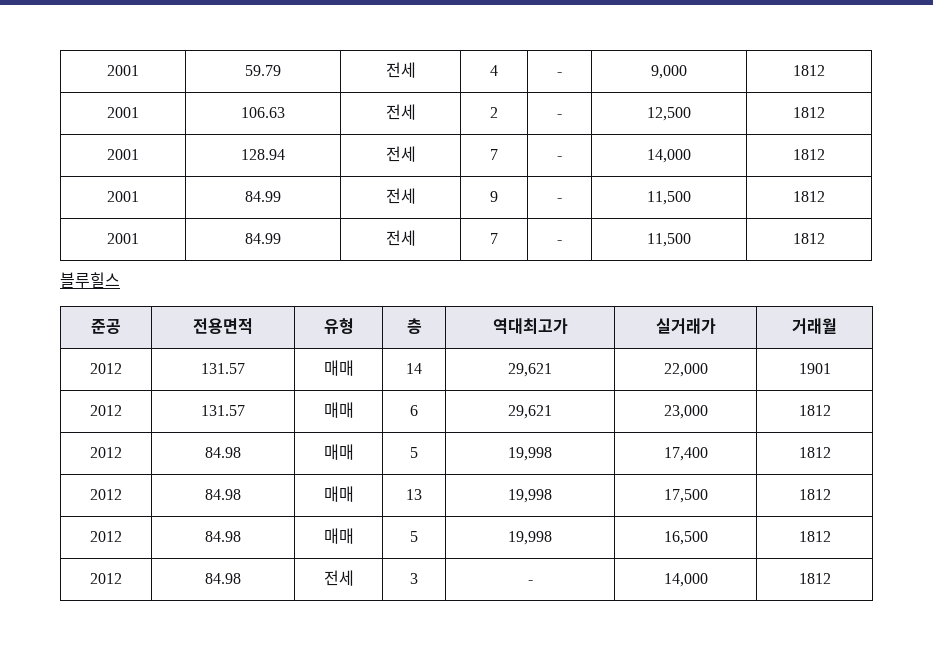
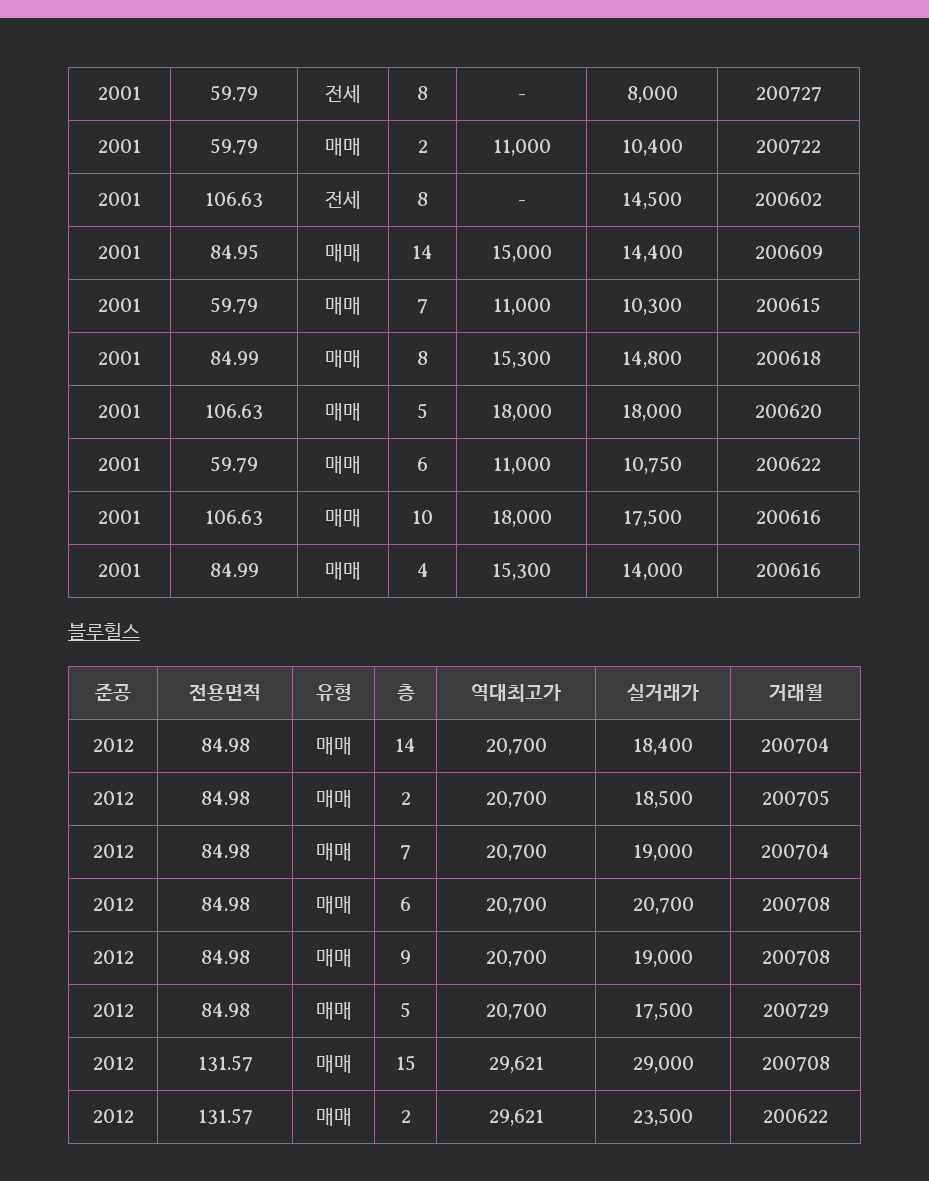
- 2001 | 59.79 | 전세 | 4 | - | 9,000 | 1812
+ 2001 | 59.79 | 전세 | 8 | - | 8,000 | 200727
+ 2001 | 59.79 | 매매 | 2 | 11,000 | 10,400 | 200722
- 2001 | 106.63 | 전세 | 2 | - | 12,500 | 1812
- 2001 | 128.94 | 전세 | 7 | - | 14,000 | 1812
- 2001 | 84.99 | 전세 | 9 | - | 11,500 | 1812
- 2001 | 84.99 | 전세 | 7 | - | 11,500 | 1812
+ 2001 | 106.63 | 전세 | 8 | - | 14,500 | 200602
+ 2001 | 84.95 | 매매 | 14 | 15,000 | 14,400 | 200609
+ 2001 | 59.79 | 매매 | 7 | 11,000 | 10,300 | 200615
+ 2001 | 84.99 | 매매 | 8 | 15,300 | 14,800 | 200618
+ 2001 | 106.63 | 매매 | 5 | 18,000 | 18,000 | 200620
+ 2001 | 59.79 | 매매 | 6 | 11,000 | 10,750 | 200622
+ 2001 | 106.63 | 매매 | 10 | 18,000 | 17,500 | 200616
+ 2001 | 84.99 | 매매 | 4 | 15,300 | 14,000 | 200616
- 2012 | 131.57 | 매매 | 14 | 29,621 | 22,000 | 1901
- 2012 | 131.57 | 매매 | 6 | 29,621 | 23,000 | 1812
- 2012 | 84.98 | 매매 | 5 | 19,998 | 17,400 | 1812
- 2012 | 84.98 | 매매 | 13 | 19,998 | 17,500 | 1812
- 2012 | 84.98 | 매매 | 5 | 19,998 | 16,500 | 1812
- 2012 | 84.98 | 전세 | 3 | - | 14,000 | 1812
+ 2012 | 84.98 | 매매 | 14 | 20,700 | 18,400 | 200704
+ 2012 | 84.98 | 매매 | 2 | 20,700 | 18,500 | 200705
+ 2012 | 84.98 | 매매 | 7 | 20,700 | 19,000 | 200704
+ 2012 | 84.98 | 매매 | 6 | 20,700 | 20,700 | 200708
+ 2012 | 84.98 | 매매 | 9 | 20,700 | 19,000 | 200708
+ 2012 | 84.98 | 매매 | 5 | 20,700 | 17,500 | 200729
+ 2012 | 131.57 | 매매 | 15 | 29,621 | 29,000 | 200708
+ 2012 | 131.57 | 매매 | 2 | 29,621 | 23,500 | 200622

